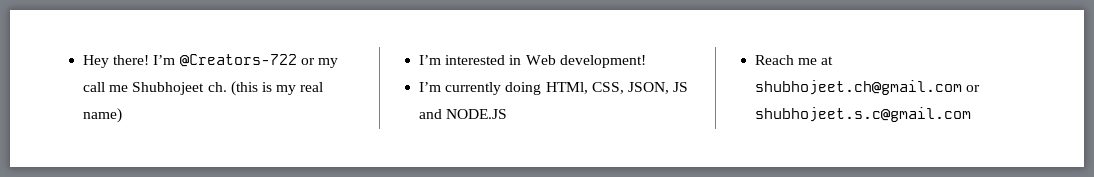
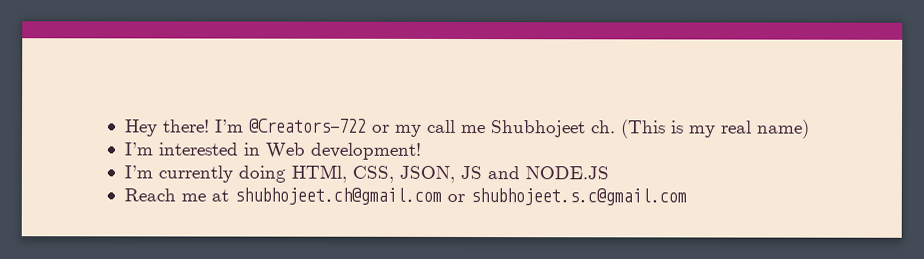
- I’m @Creators-722 or my call me Shubhojeet ch. (this is my real name)
+ I’m @Creators-722 or my call me Shubhojeet ch. (This is my real name)

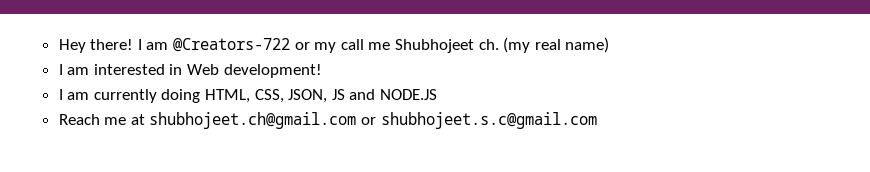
- I’m @Creators-722 or my call me Shubhojeet ch. (This is my real name)
+ I am @Creators-722 or my call me Shubhojeet ch. (my real name)
- I’m interested in Web development!
+ I am interested in Web development!
- I’m currently doing HTMl, CSS, JSON, JS and NODE.JS
+ I am currently doing HTML, CSS, JSON, JS and NODE.JS

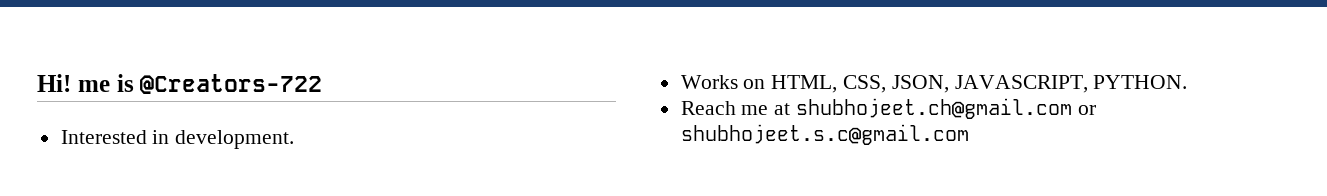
- Hey there! I am @Creators-722 or my call me Shubhojeet ch. (my real name)
- I am interested in Web development!
- I am currently doing HTML, CSS, JSON, JS and NODE.JS
+ Hi! me is @Creators-722
+ Interested in development.
+ Works on HTML, CSS, JSON, JAVASCRIPT, PYTHON.

